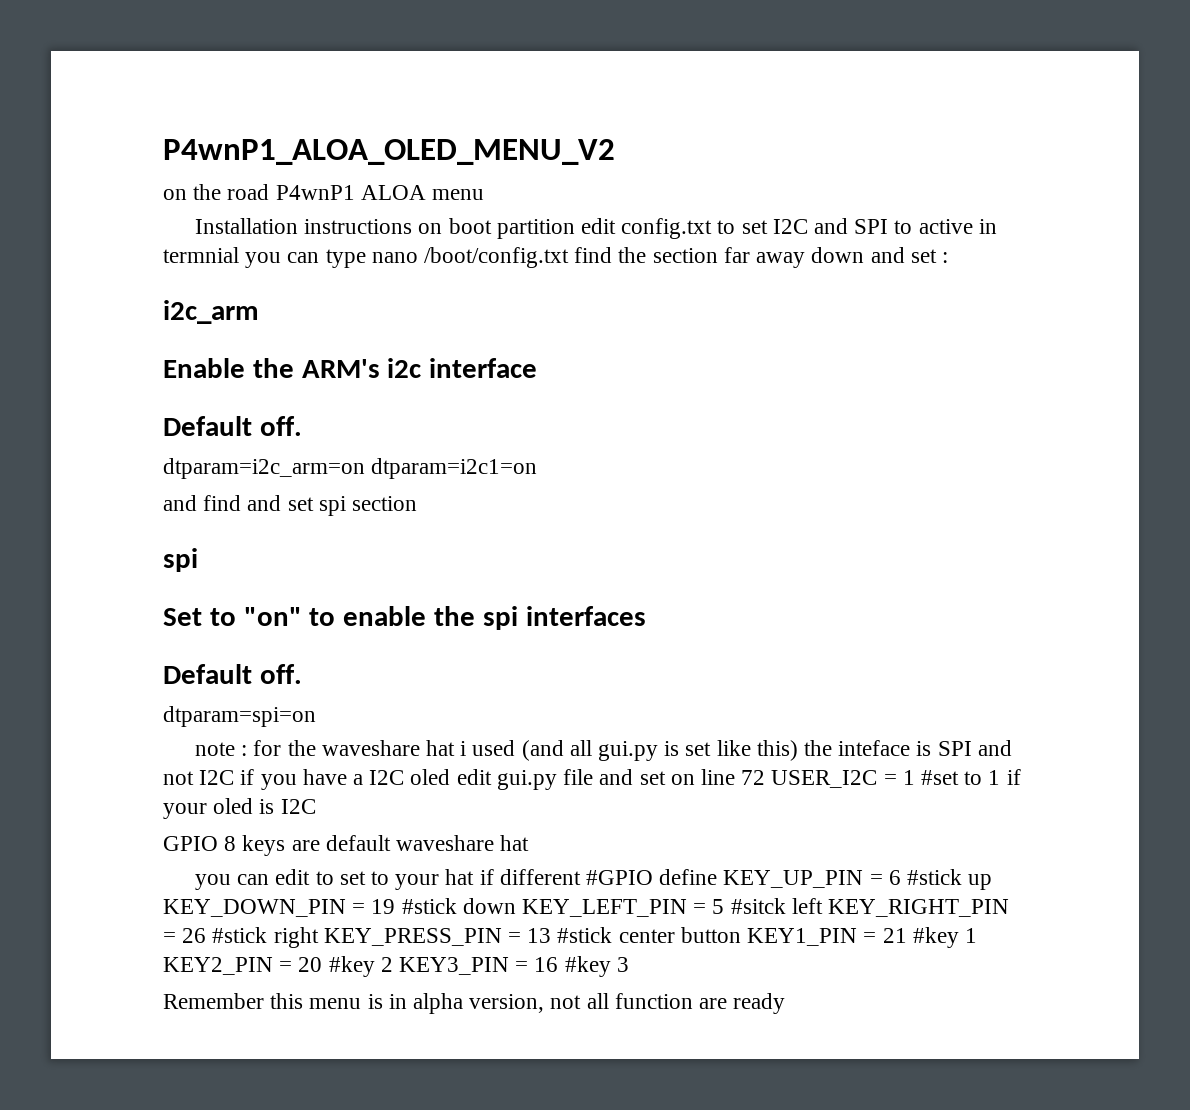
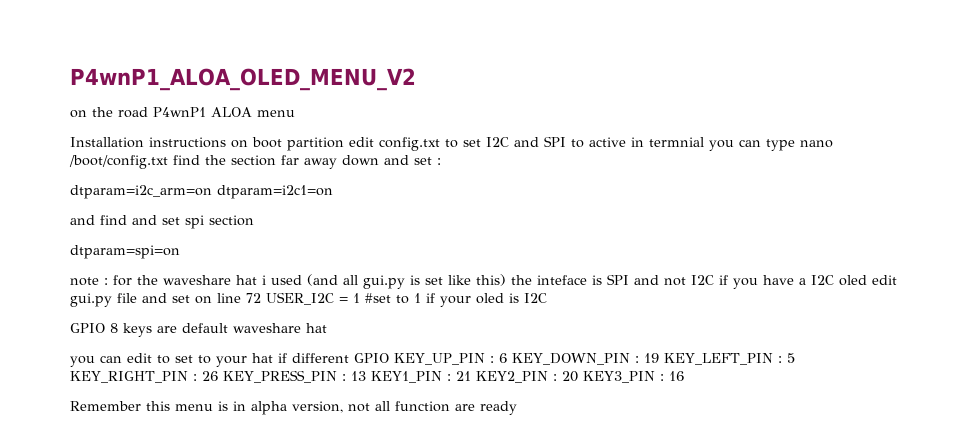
- i2c_arm
- Enable the ARM's i2c interface
- Default off.
  and find and set spi section
- spi
- Set to "on" to enable the spi interfaces
- Default off.
- you can edit to set to your hat if different #GPIO define KEY_UP_PIN = 6 #stick up KEY_DOWN_PIN = 19 #stick down KEY_LEFT_PIN = 5 #sitck left KEY_RIGHT_PIN = 26 #stick right KEY_PRESS_PIN = 13 #stick center button KEY1_PIN = 21 #key 1 KEY2_PIN = 20 #key 2 KEY3_PIN = 16 #key 3
+ you can edit to set to your hat if different GPIO KEY_UP_PIN : 6 KEY_DOWN_PIN : 19 KEY_LEFT_PIN : 5 KEY_RIGHT_PIN : 26 KEY_PRESS_PIN : 13 KEY1_PIN : 21 KEY2_PIN : 20 KEY3_PIN : 16

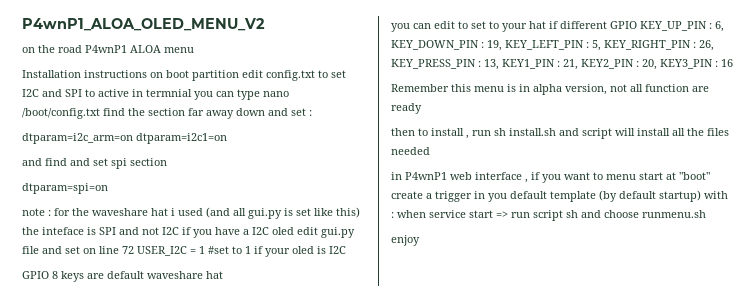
- you can edit to set to your hat if different GPIO KEY_UP_PIN : 6 KEY_DOWN_PIN : 19 KEY_LEFT_PIN : 5 KEY_RIGHT_PIN : 26 KEY_PRESS_PIN : 13 KEY1_PIN : 21 KEY2_PIN : 20 KEY3_PIN : 16
+ you can edit to set to your hat if different GPIO KEY_UP_PIN : 6, KEY_DOWN_PIN : 19, KEY_LEFT_PIN : 5, KEY_RIGHT_PIN : 26, KEY_PRESS_PIN : 13, KEY1_PIN : 21, KEY2_PIN : 20, KEY3_PIN : 16
+ then to install , run sh install.sh and script will install all the files needed
+ in P4wnP1 web interface , if you want to menu start at "boot" create a trigger in you default template (by default startup) with : when service start => run script sh and choose runmenu.sh
+ enjoy

